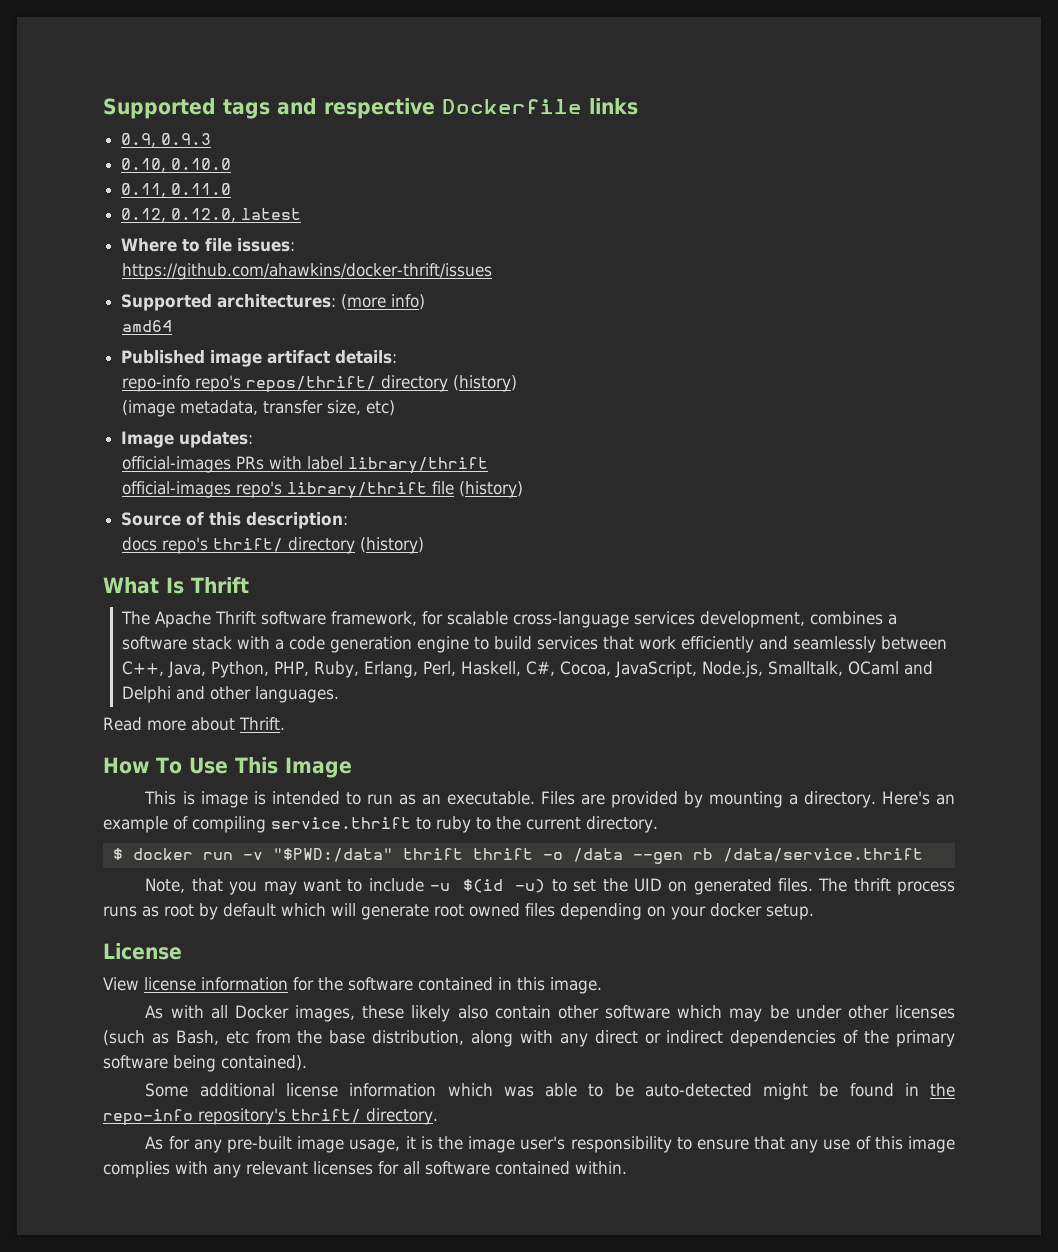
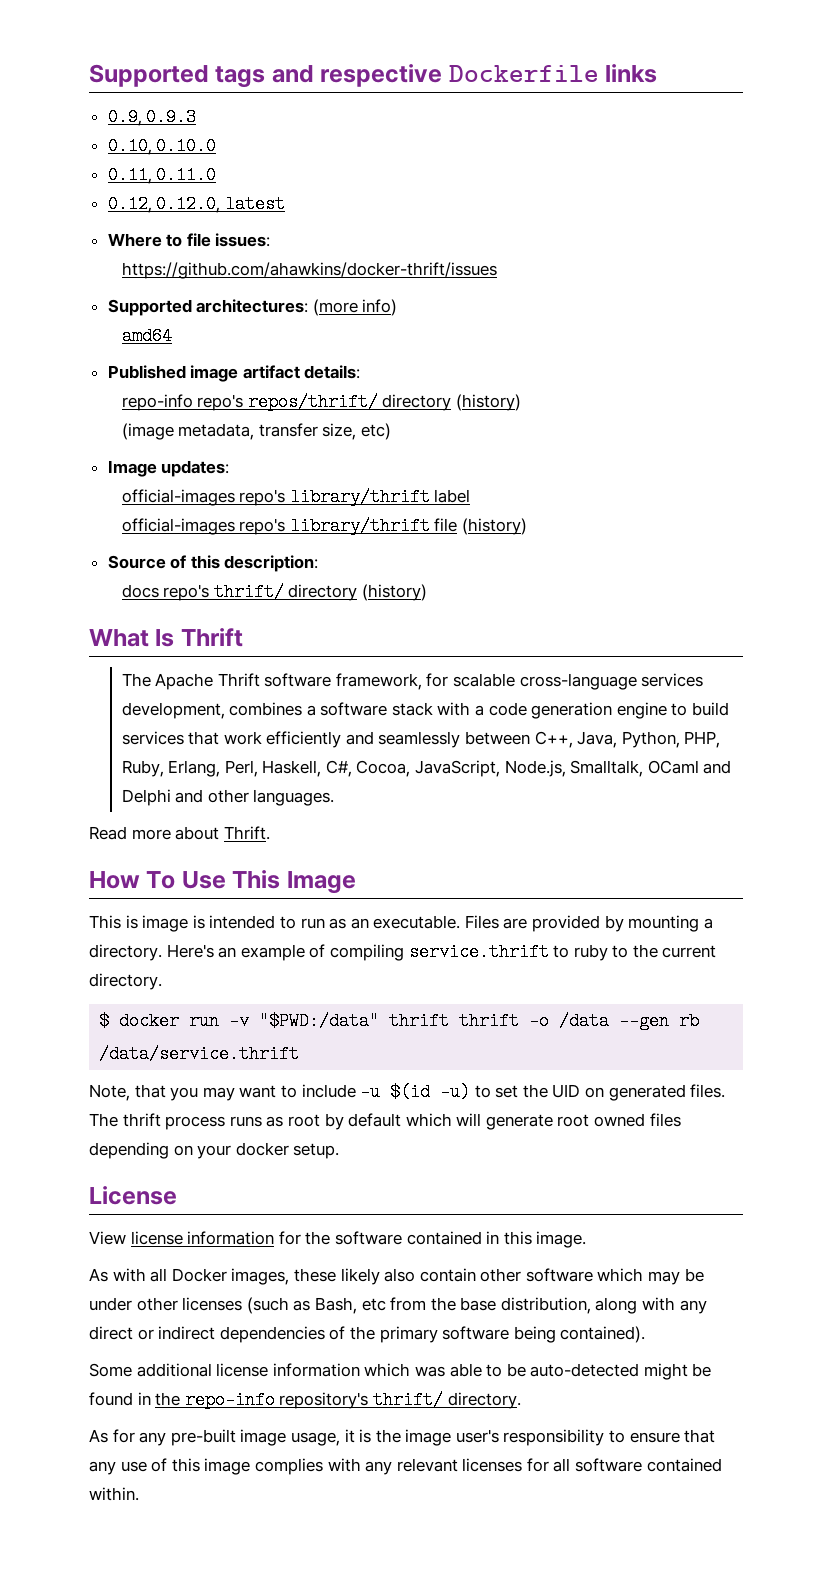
- official-images PRs with label library/thrift
+ official-images repo's library/thrift label

